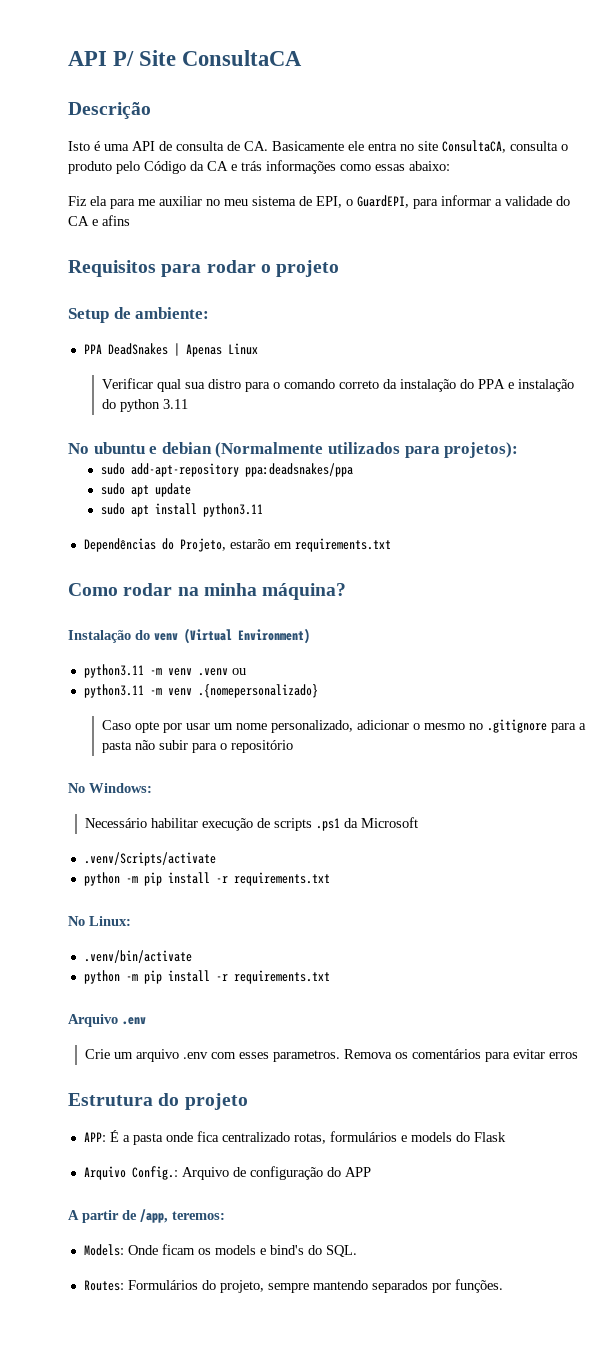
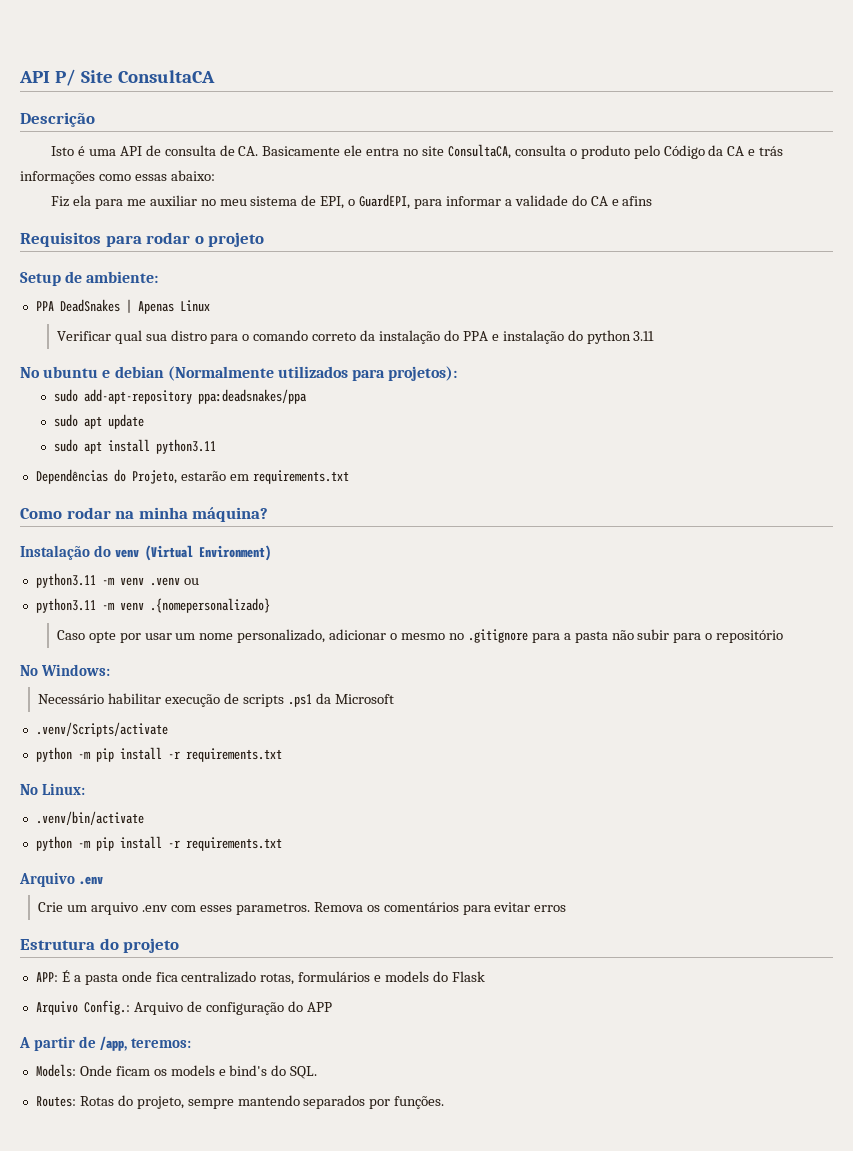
- Routes: Formulários do projeto, sempre mantendo separados por funções.
+ Routes: Rotas do projeto, sempre mantendo separados por funções.

